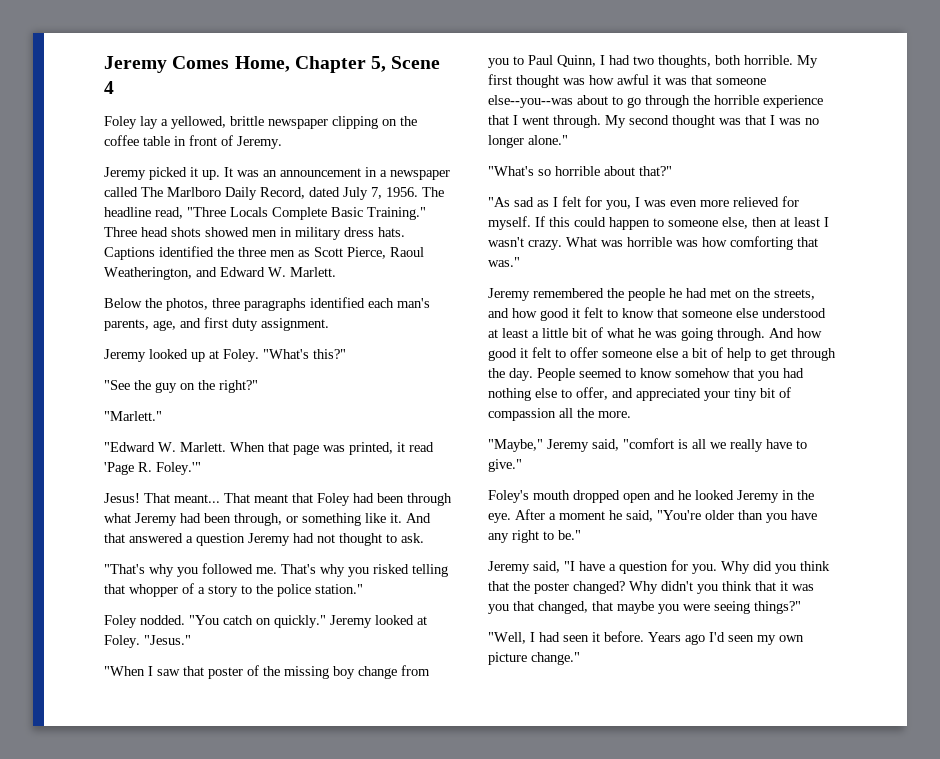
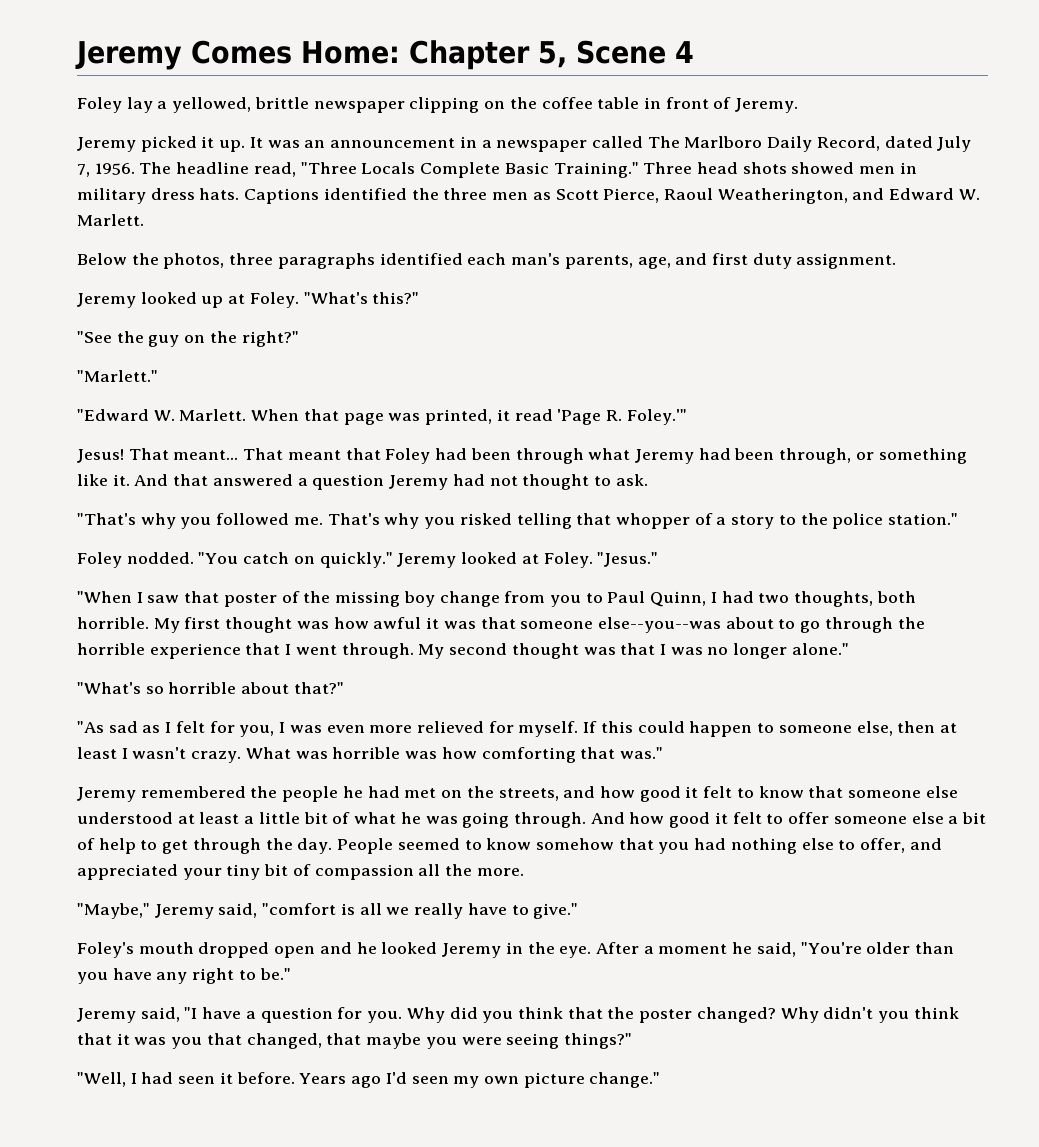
- Jeremy Comes Home, Chapter 5, Scene 4
+ Jeremy Comes Home: Chapter 5, Scene 4

